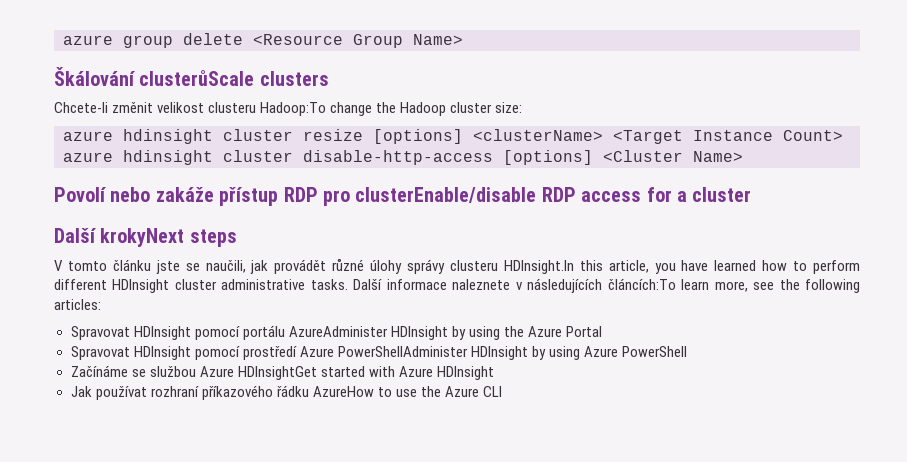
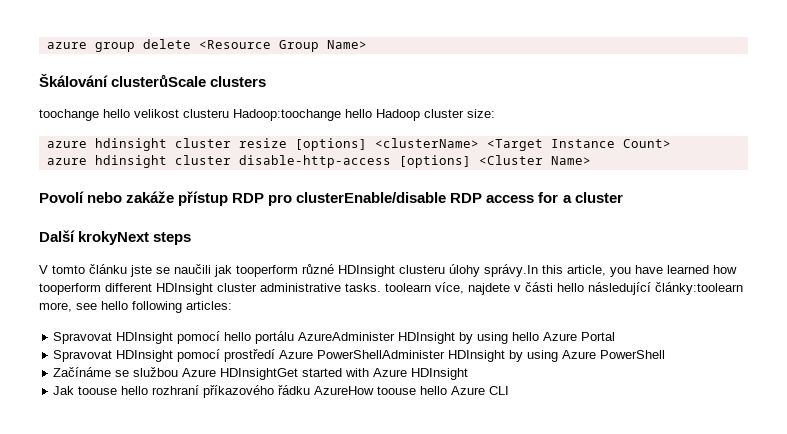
- Chcete-li změnit velikost clusteru Hadoop:To change the Hadoop cluster size:
+ toochange hello velikost clusteru Hadoop:toochange hello Hadoop cluster size:
- V tomto článku jste se naučili, jak provádět různé úlohy správy clusteru HDInsight.In this article, you have learned how to perform different HDInsight cluster administrative tasks. Další informace naleznete v následujících článcích:To learn more, see the following articles:
+ V tomto článku jste se naučili jak tooperform různé HDInsight clusteru úlohy správy.In this article, you have learned how tooperform different HDInsight cluster administrative tasks. toolearn více, najdete v části hello následující články:toolearn more, see hello following articles:
- Spravovat HDInsight pomocí portálu AzureAdminister HDInsight by using the Azure Portal
+ Spravovat HDInsight pomocí hello portálu AzureAdminister HDInsight by using hello Azure Portal
- Jak používat rozhraní příkazového řádku AzureHow to use the Azure CLI
+ Jak toouse hello rozhraní příkazového řádku AzureHow toouse hello Azure CLI

